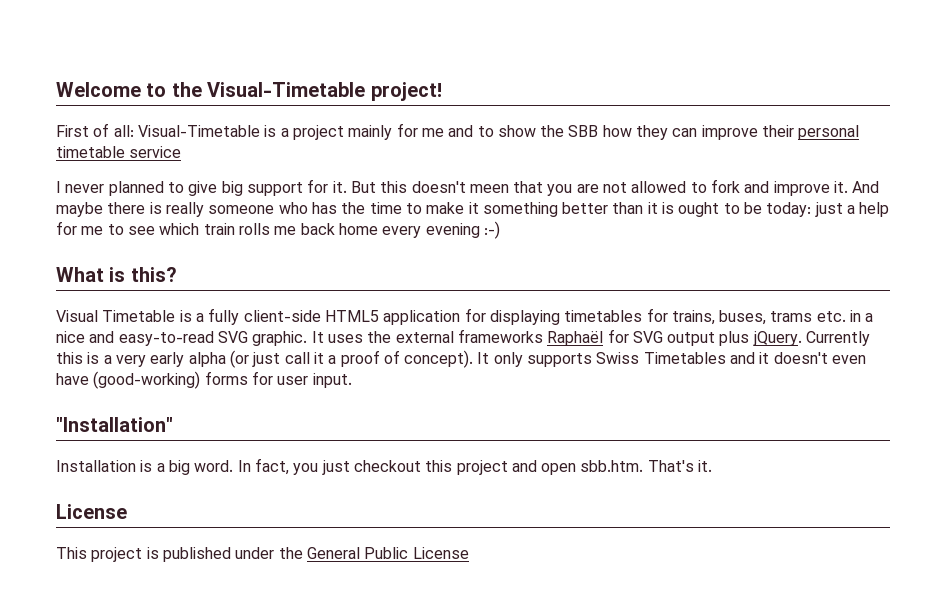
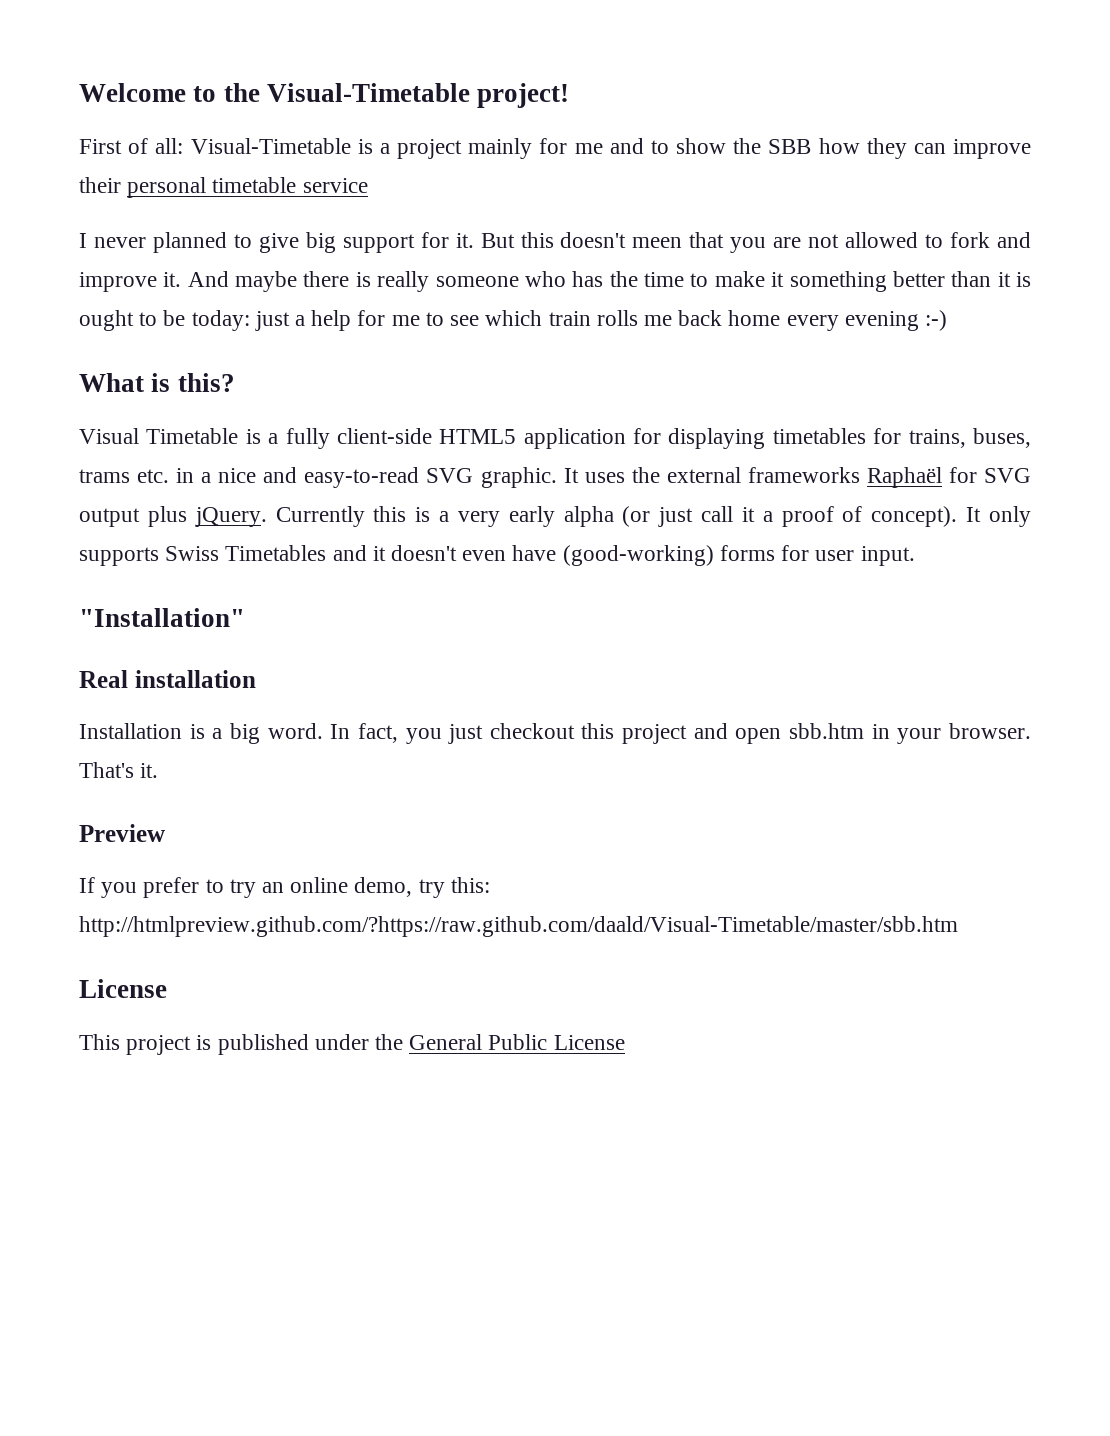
+ Real installation
- In fact, you just checkout this project and open sbb.htm. That's it.
+ In fact, you just checkout this project and open sbb.htm in your browser. That's it.
+ Preview
+ If you prefer to try an online demo, try this: http://htmlpreview.github.com/?https://raw.github.com/daald/Visual-Timetable/master/sbb.htm

